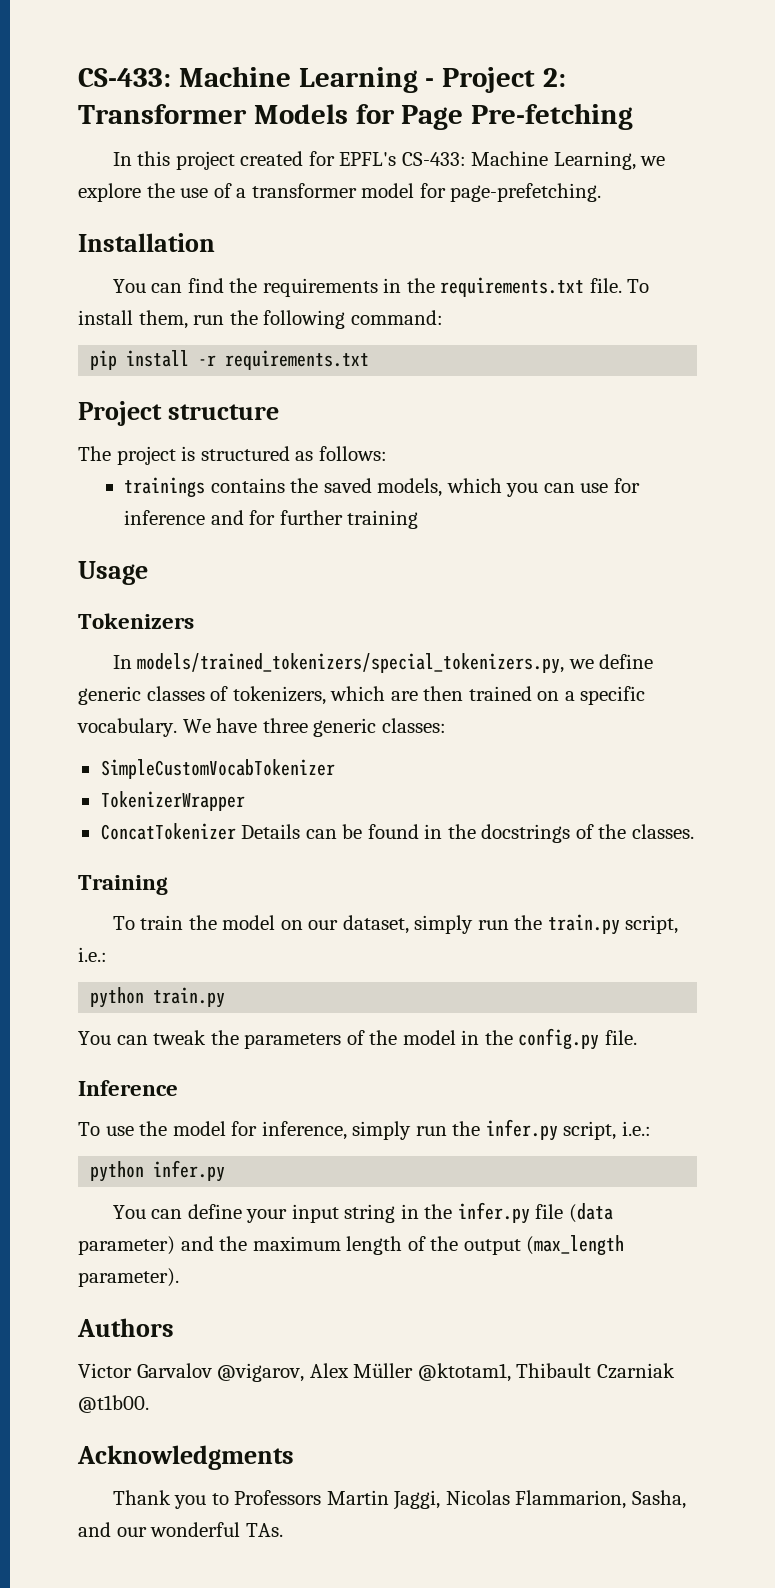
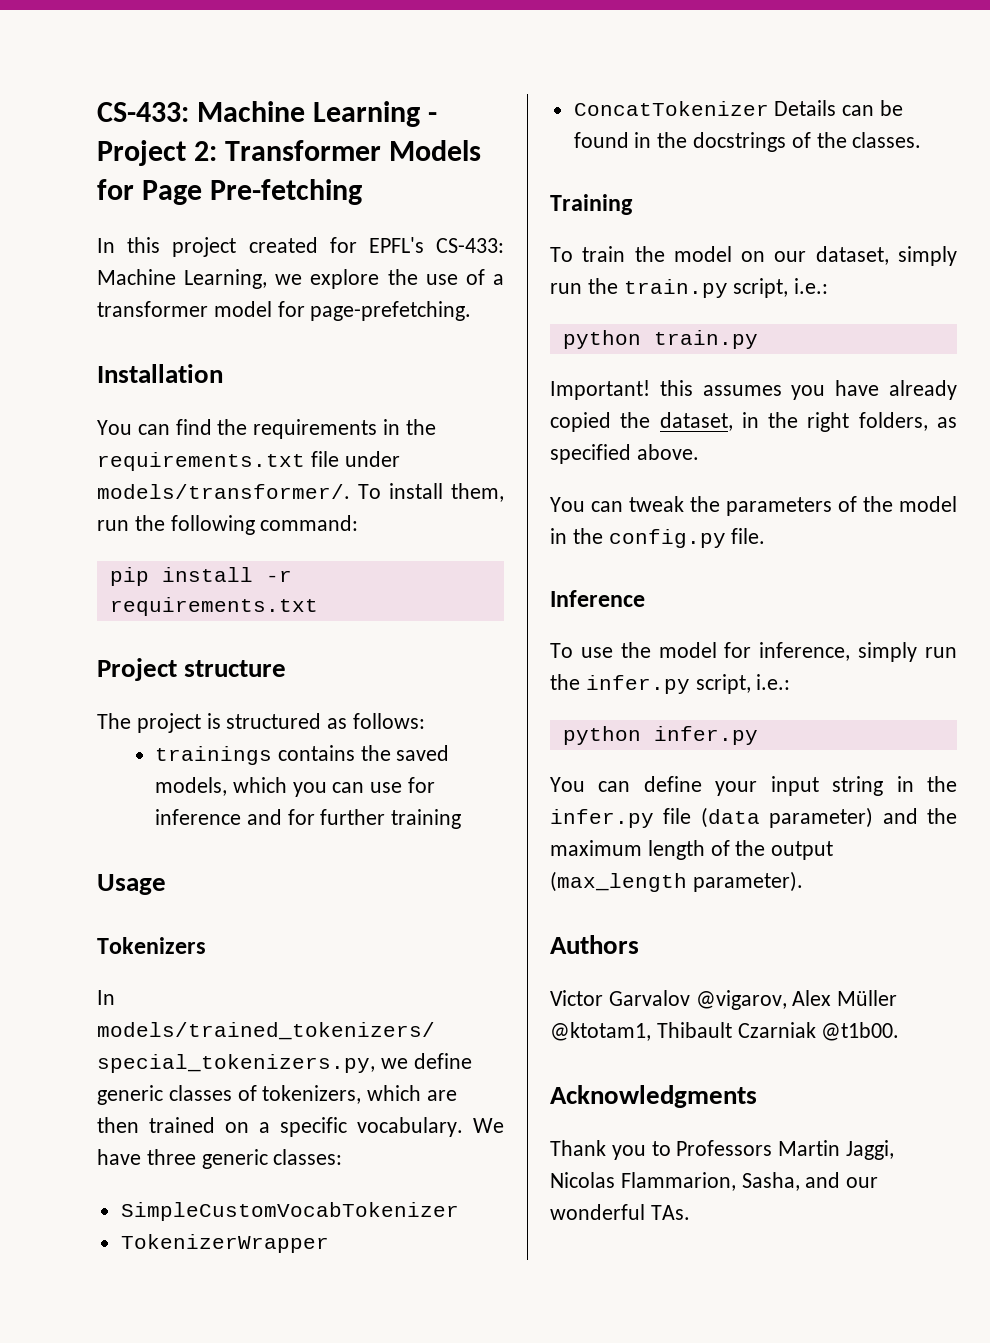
- You can find the requirements in the requirements.txt file.
+ You can find the requirements in the requirements.txt file under models/transformer/.
+ Important! this assumes you have already copied the dataset, in the right folders, as specified above.

